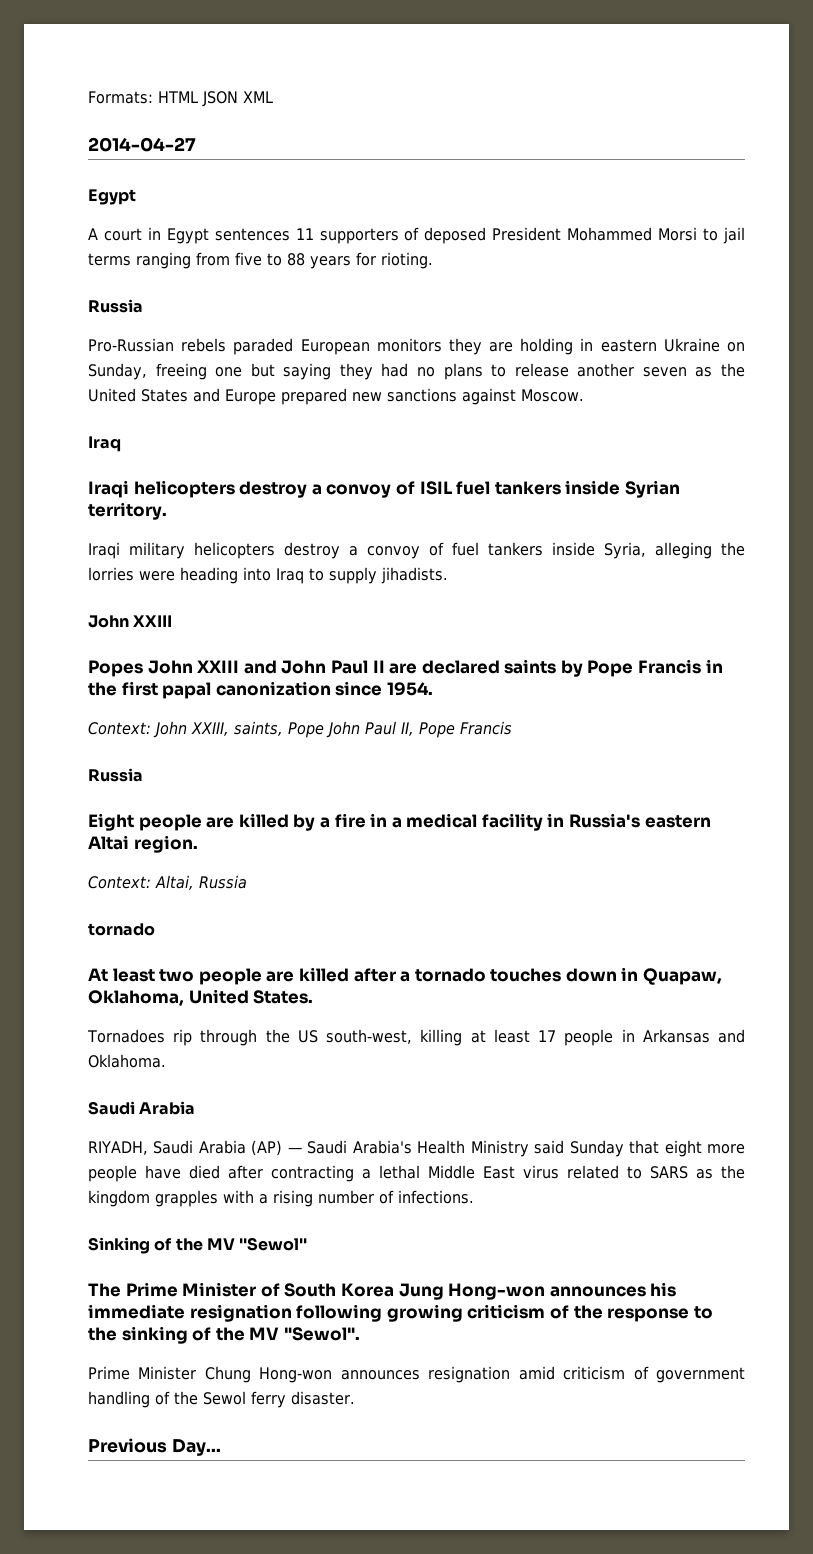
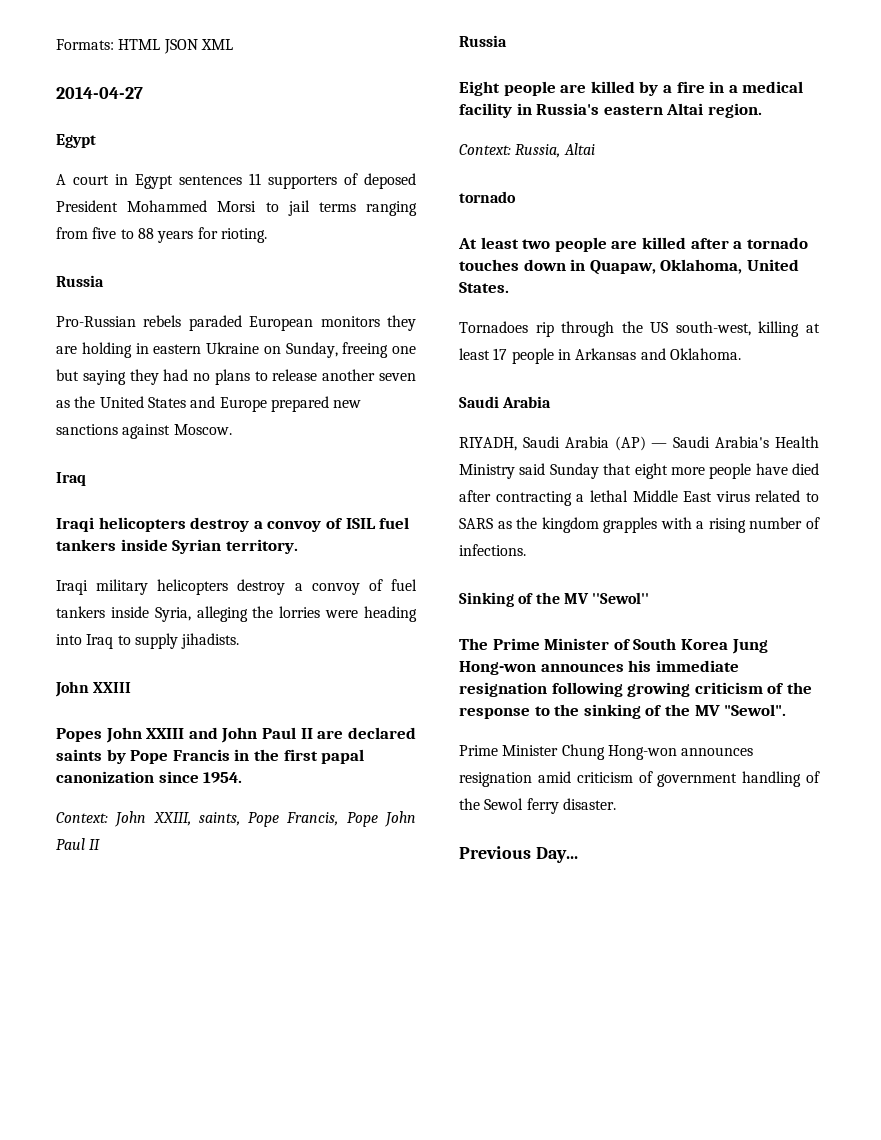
- Context: John XXIII, saints, Pope John Paul II, Pope Francis
+ Context: John XXIII, saints, Pope Francis, Pope John Paul II
- Context: Altai, Russia
+ Context: Russia, Altai

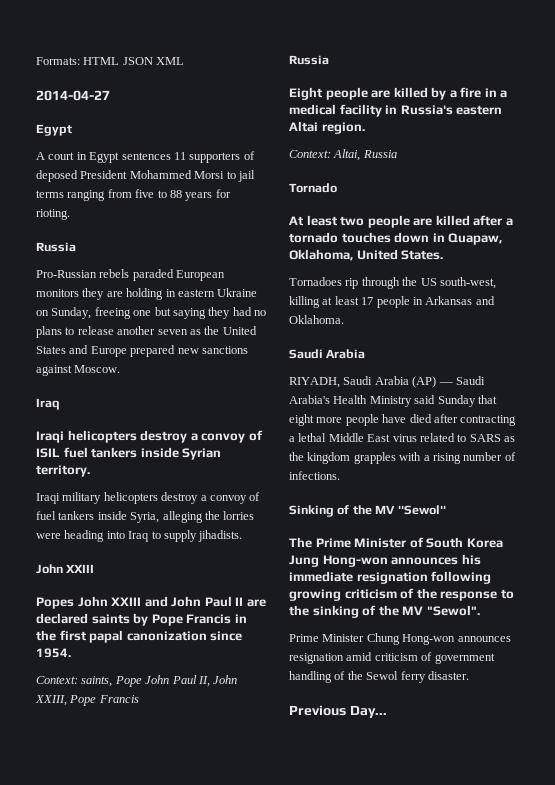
- Context: John XXIII, saints, Pope Francis, Pope John Paul II
+ Context: saints, Pope John Paul II, John XXIII, Pope Francis
- Context: Russia, Altai
- tornado
+ Context: Altai, Russia
+ Tornado

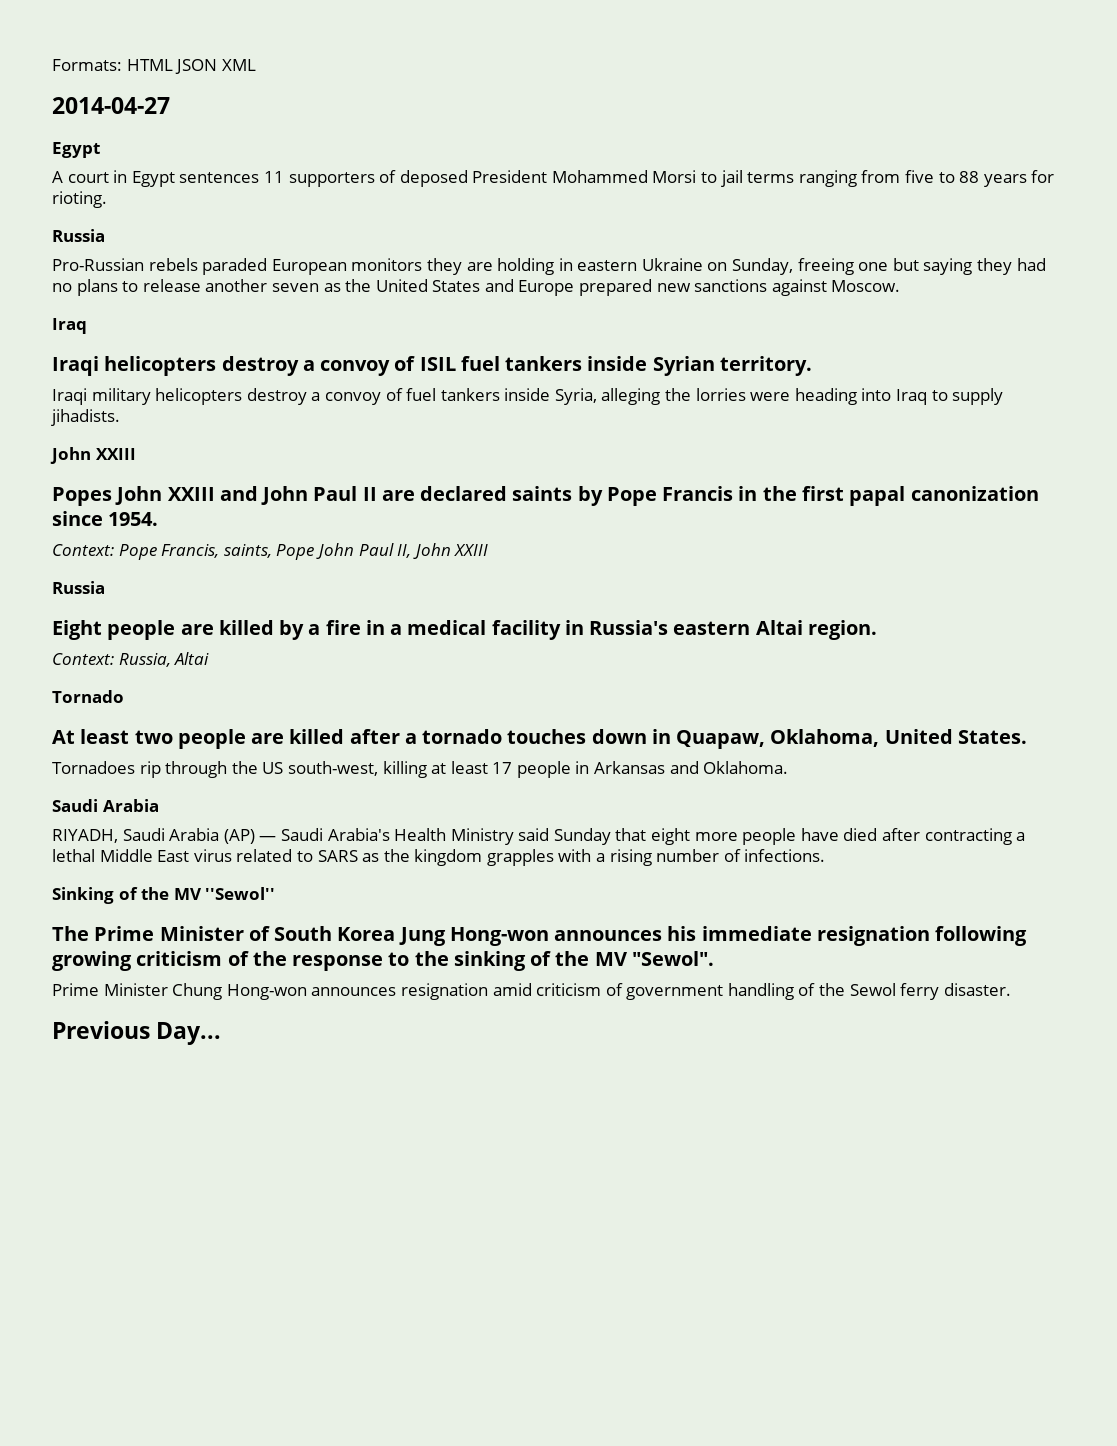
- Context: saints, Pope John Paul II, John XXIII, Pope Francis
+ Context: Pope Francis, saints, Pope John Paul II, John XXIII
- Context: Altai, Russia
+ Context: Russia, Altai

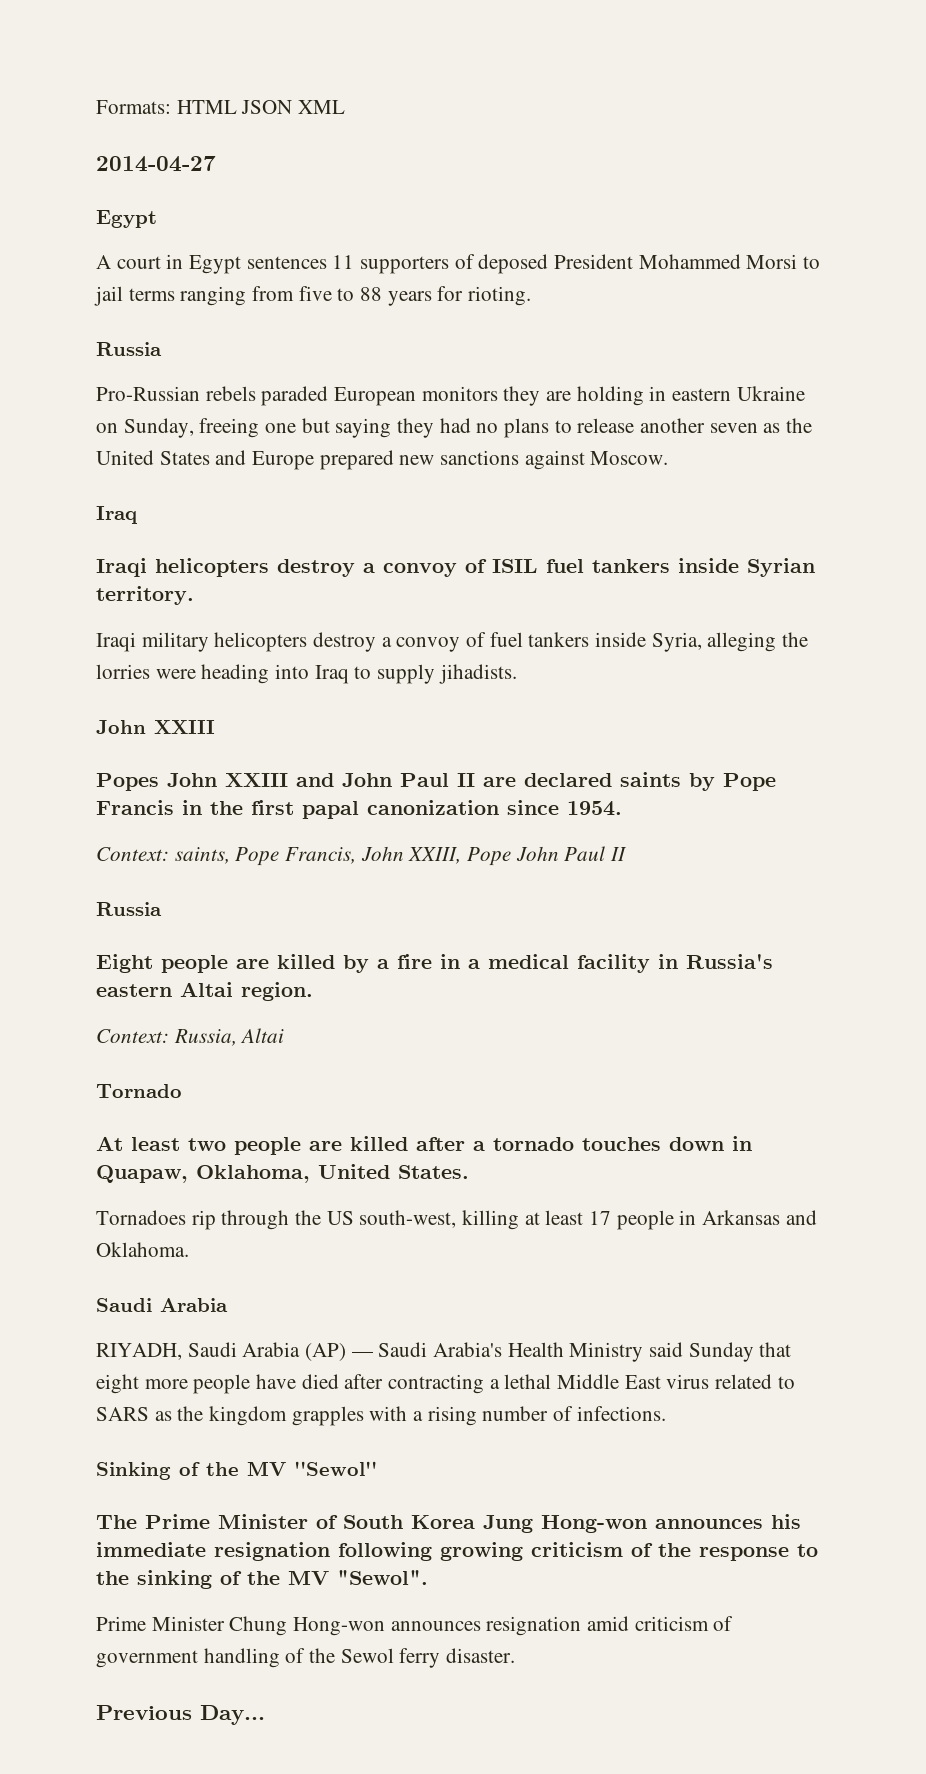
- Context: Pope Francis, saints, Pope John Paul II, John XXIII
+ Context: saints, Pope Francis, John XXIII, Pope John Paul II

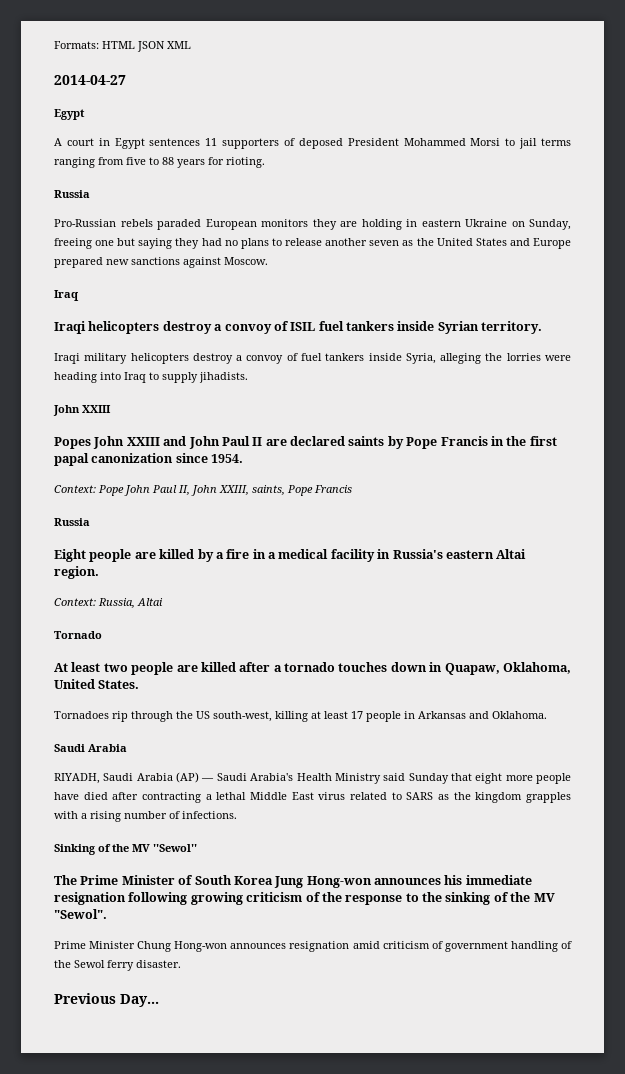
- Context: saints, Pope Francis, John XXIII, Pope John Paul II
+ Context: Pope John Paul II, John XXIII, saints, Pope Francis

